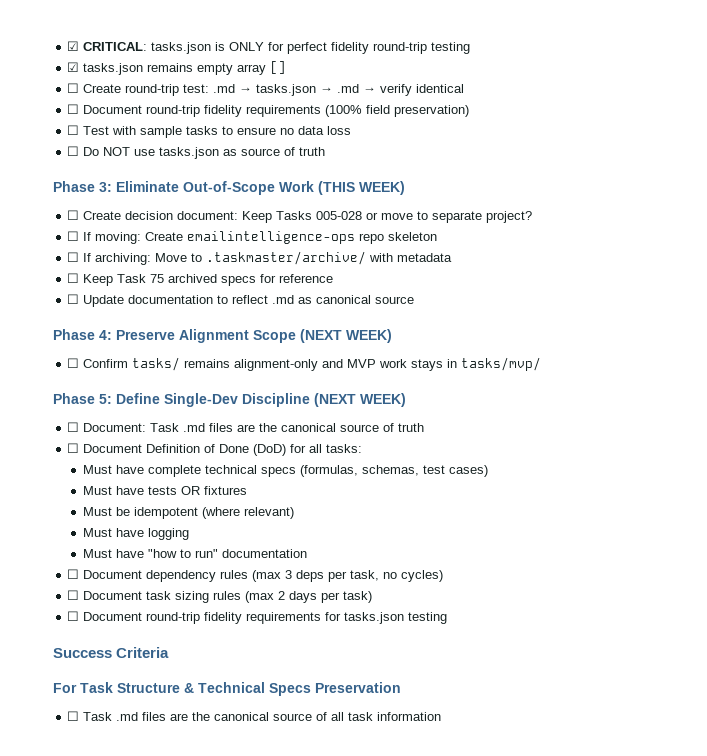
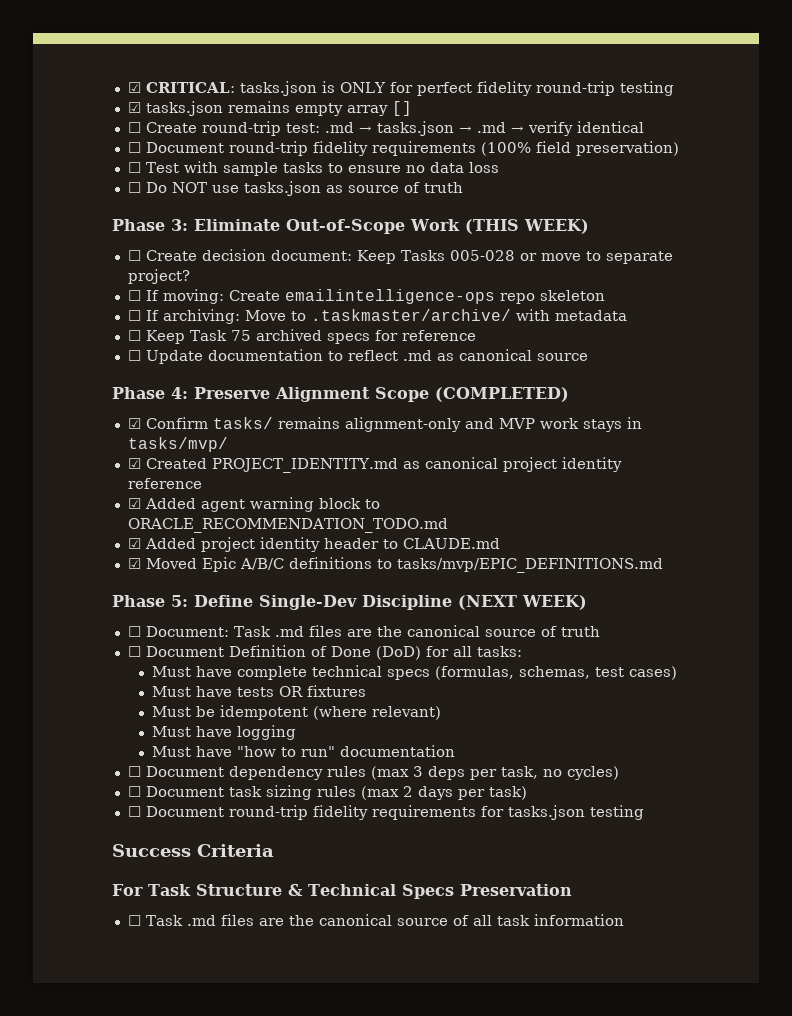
- Phase 4: Preserve Alignment Scope (NEXT WEEK)
- ☐ Confirm tasks/ remains alignment-only and MVP work stays in tasks/mvp/
+ Phase 4: Preserve Alignment Scope (COMPLETED)
+ ☑ Confirm tasks/ remains alignment-only and MVP work stays in tasks/mvp/
+ ☑ Created PROJECT_IDENTITY.md as canonical project identity reference
+ ☑ Added agent warning block to ORACLE_RECOMMENDATION_TODO.md
+ ☑ Added project identity header to CLAUDE.md
+ ☑ Moved Epic A/B/C definitions to tasks/mvp/EPIC_DEFINITIONS.md

